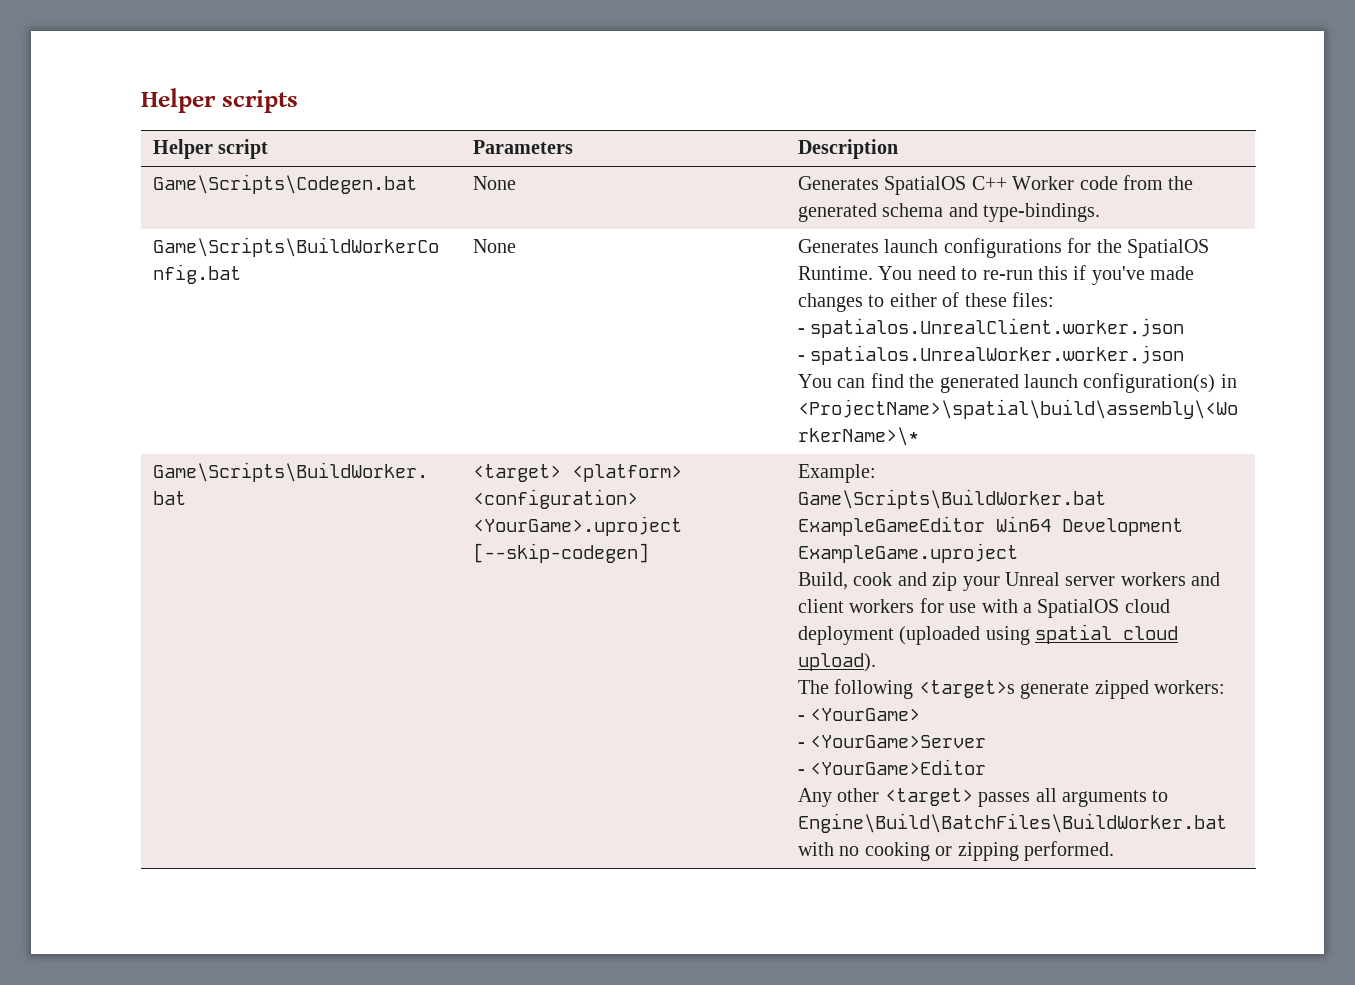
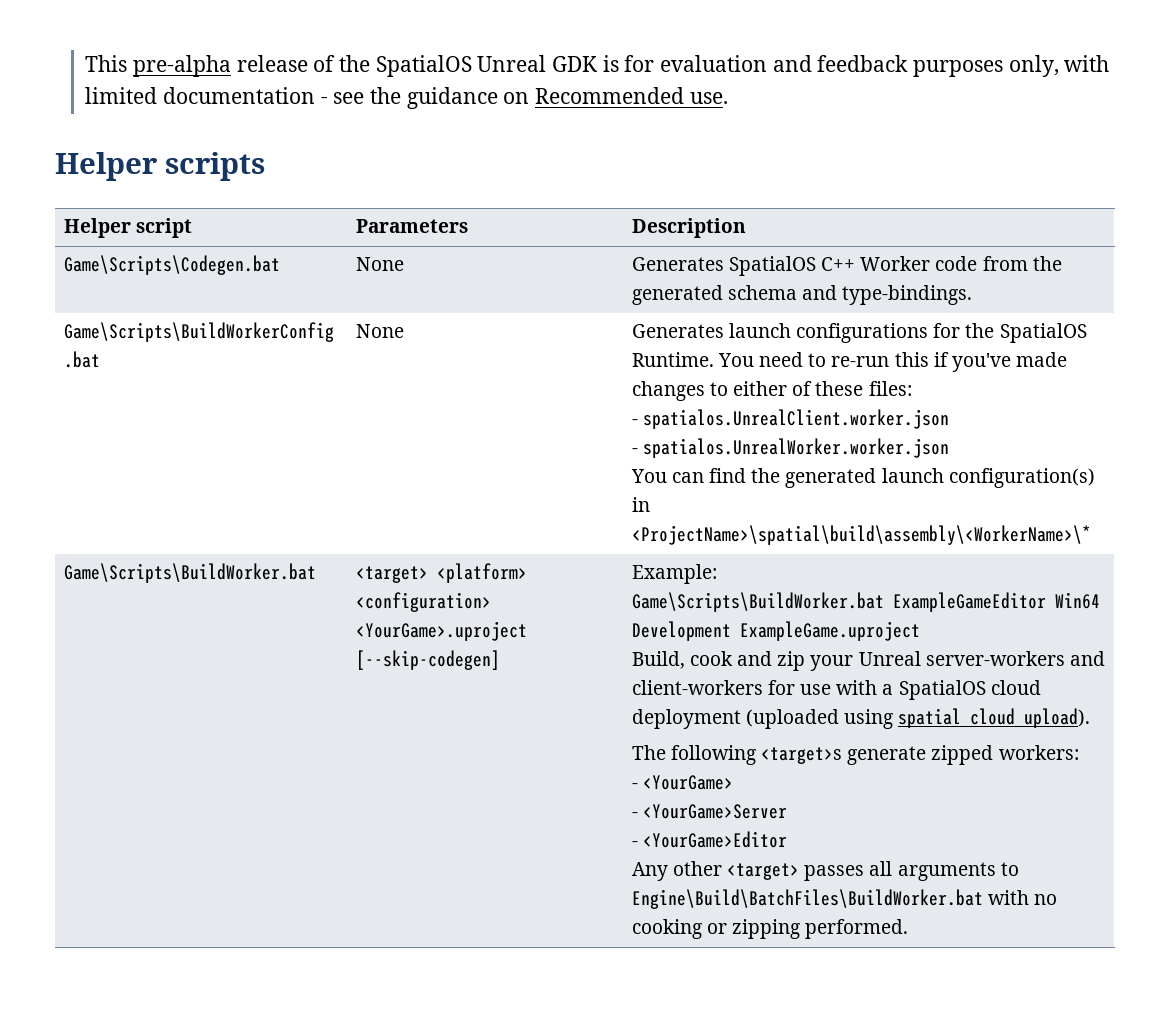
+ This pre-alpha release of the SpatialOS Unreal GDK is for evaluation and feedback purposes only, with limited documentation - see the guidance on Recommended use.
- Build, cook and zip your Unreal server workers and client workers for use with a SpatialOS cloud deployment (uploaded using spatial cloud upload).
+ Build, cook and zip your Unreal server-workers and client-workers for use with a SpatialOS cloud deployment (uploaded using spatial cloud upload).

